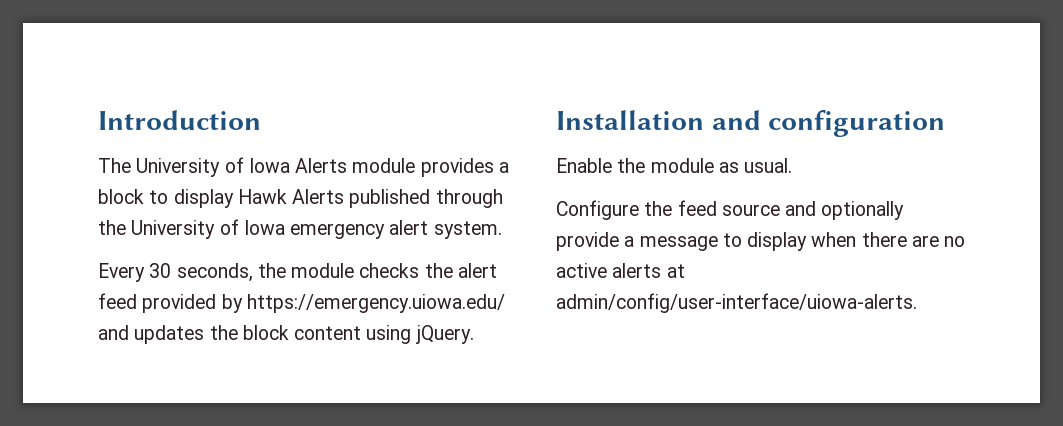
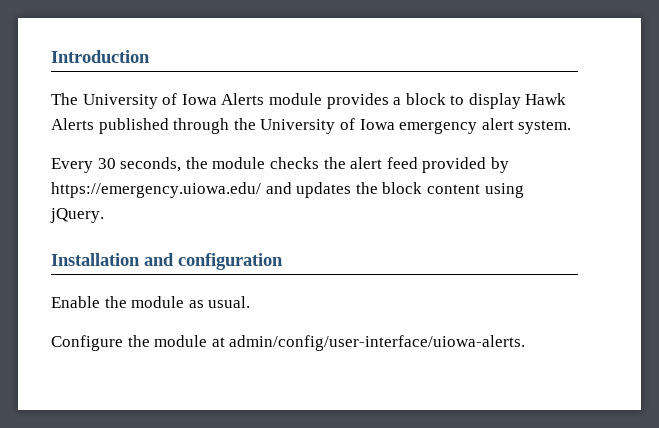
- Configure the feed source and optionally provide a message to display when there are no active alerts at admin/config/user-interface/uiowa-alerts.
+ Configure the module at admin/config/user-interface/uiowa-alerts.

